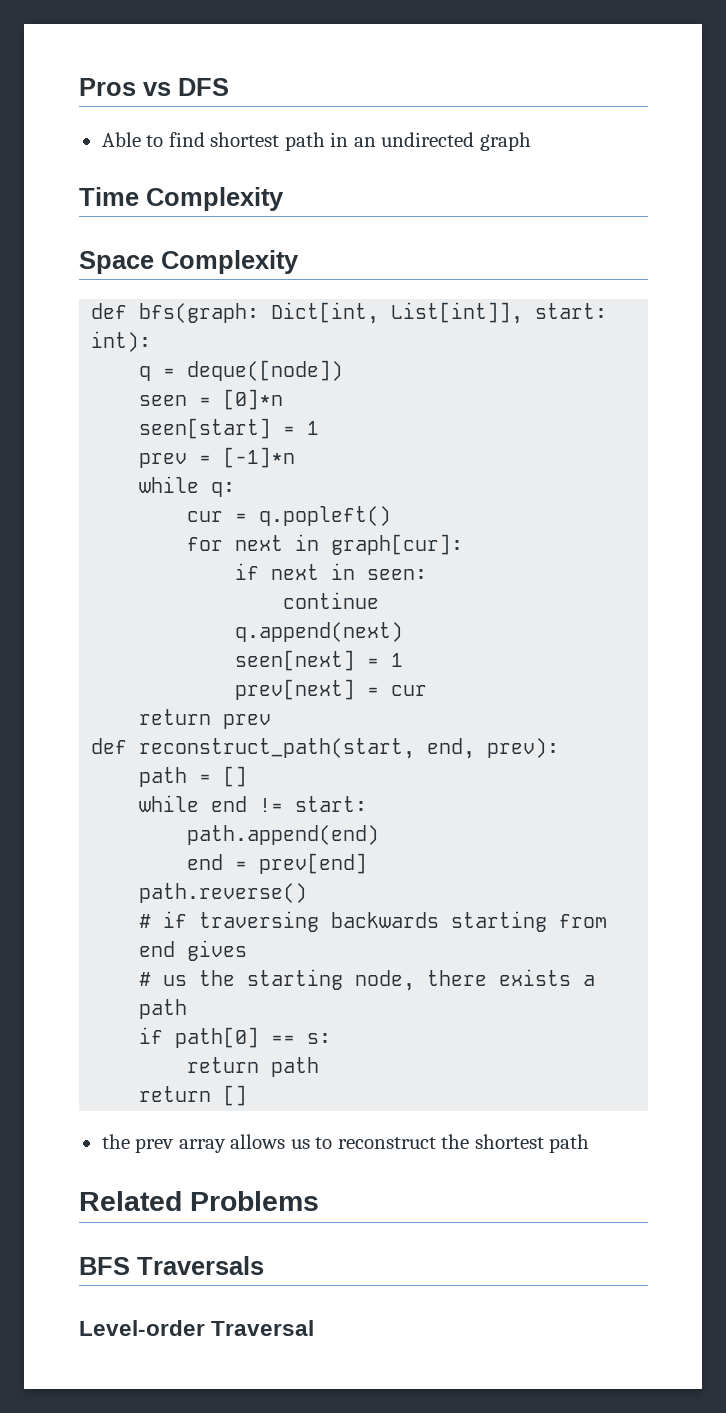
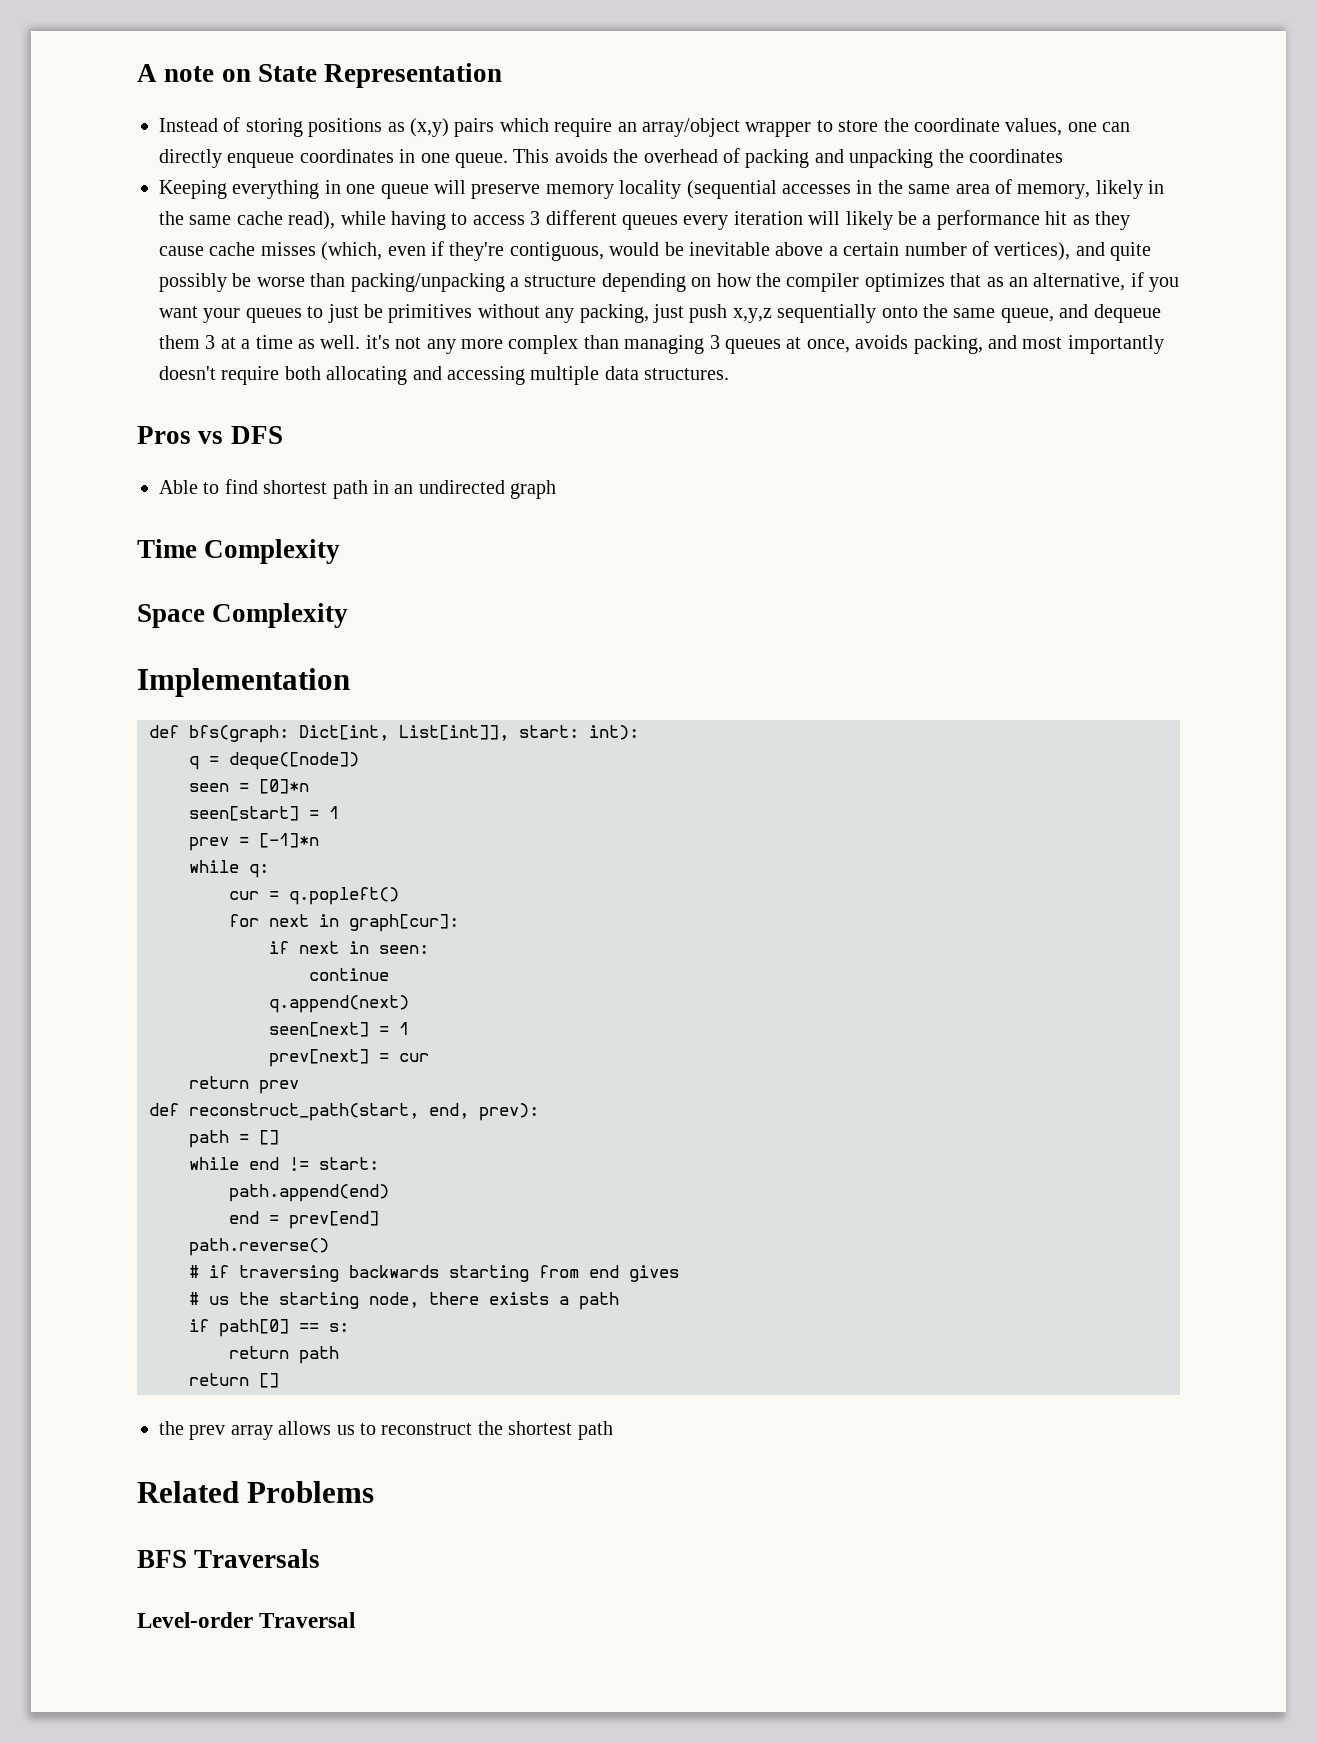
+ A note on State Representation
+ Instead of storing positions as (x,y) pairs which require an array/object wrapper to store the coordinate values, one can directly enqueue coordinates in one queue. This avoids the overhead of packing and unpacking the coordinates
+ Keeping everything in one queue will preserve memory locality (sequential accesses in the same area of memory, likely in the same cache read), while having to access 3 different queues every iteration will likely be a performance hit as they cause cache misses (which, even if they're contiguous, would be inevitable above a certain number of vertices), and quite possibly be worse than packing/unpacking a structure depending on how the compiler optimizes that as an alternative, if you want your queues to just be primitives without any packing, just push x,y,z sequentially onto the same queue, and dequeue them 3 at a time as well. it's not any more complex than managing 3 queues at once, avoids packing, and most importantly doesn't require both allocating and accessing multiple data structures.
+ Implementation

